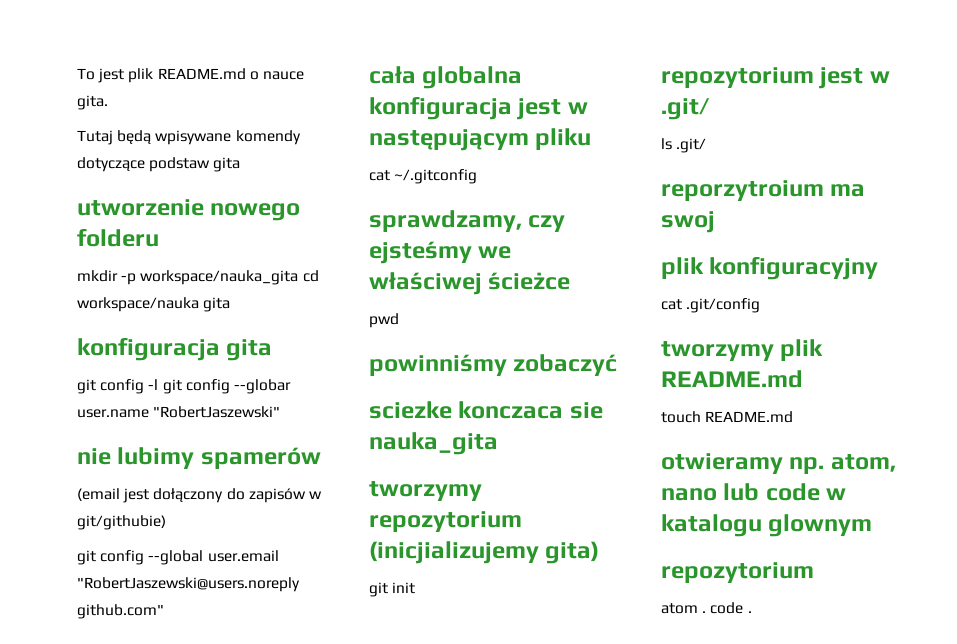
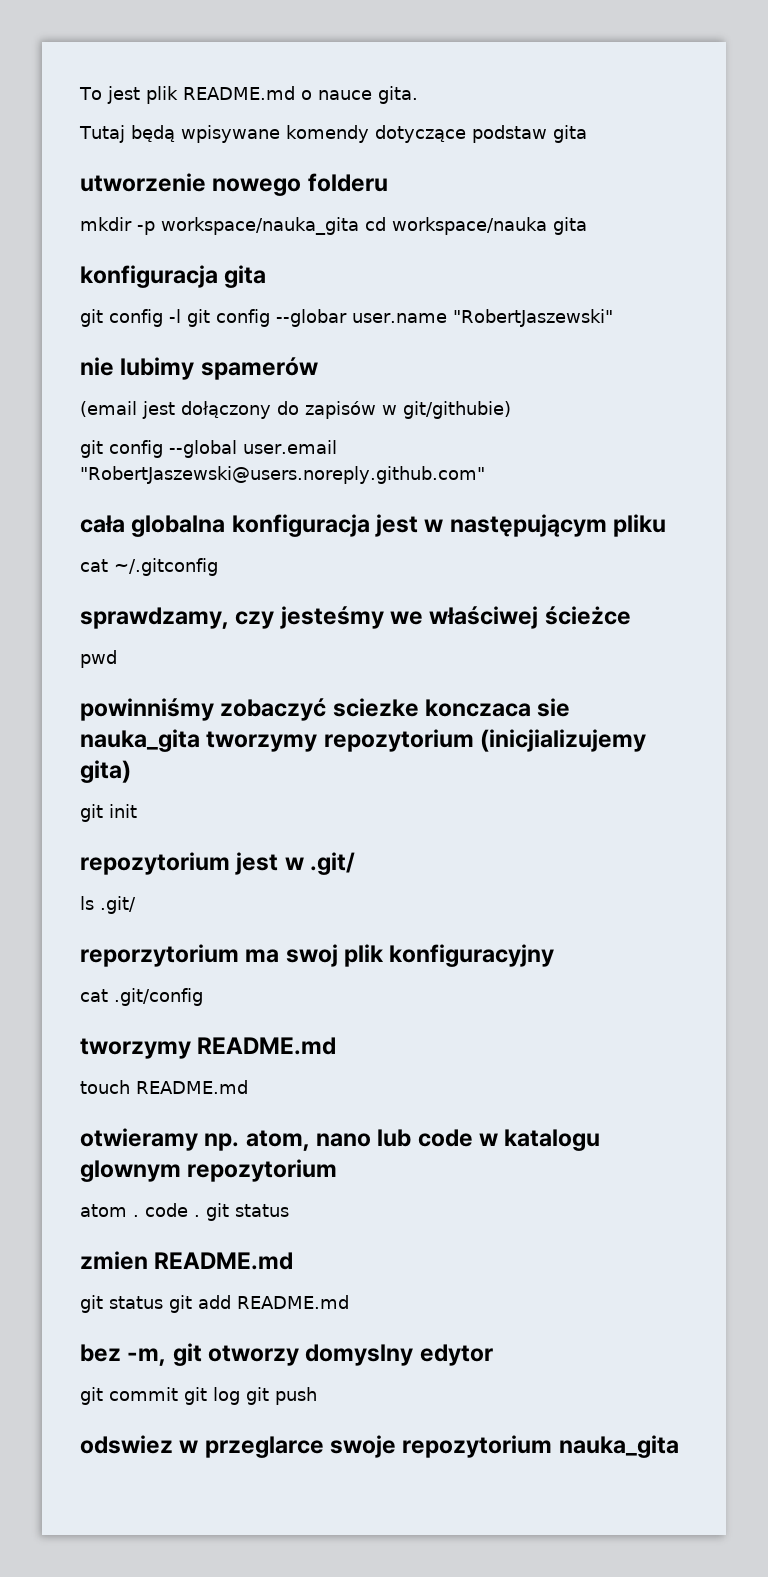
- git config --global user.email "RobertJaszewski@users.noreply github.com"
+ git config --global user.email "RobertJaszewski@users.noreply.github.com"
- sprawdzamy, czy ejsteśmy we właściwej ścieżce
+ sprawdzamy, czy jesteśmy we właściwej ścieżce
- powinniśmy zobaczyć
- sciezke konczaca sie nauka_gita
- tworzymy repozytorium (inicjializujemy gita)
+ powinniśmy zobaczyć sciezke konczaca sie nauka_gita tworzymy repozytorium (inicjializujemy gita)
- reporzytroium ma swoj
- plik konfiguracyjny
+ reporzytorium ma swoj plik konfiguracyjny
- tworzymy plik README.md
+ tworzymy README.md
- otwieramy np. atom, nano lub code w katalogu glownym
- repozytorium
+ otwieramy np. atom, nano lub code w katalogu glownym repozytorium
- atom . code .
+ atom . code . git status
+ zmien README.md
+ git status git add README.md
+ bez -m, git otworzy domyslny edytor
+ git commit git log git push
+ odswiez w przeglarce swoje repozytorium nauka_gita

